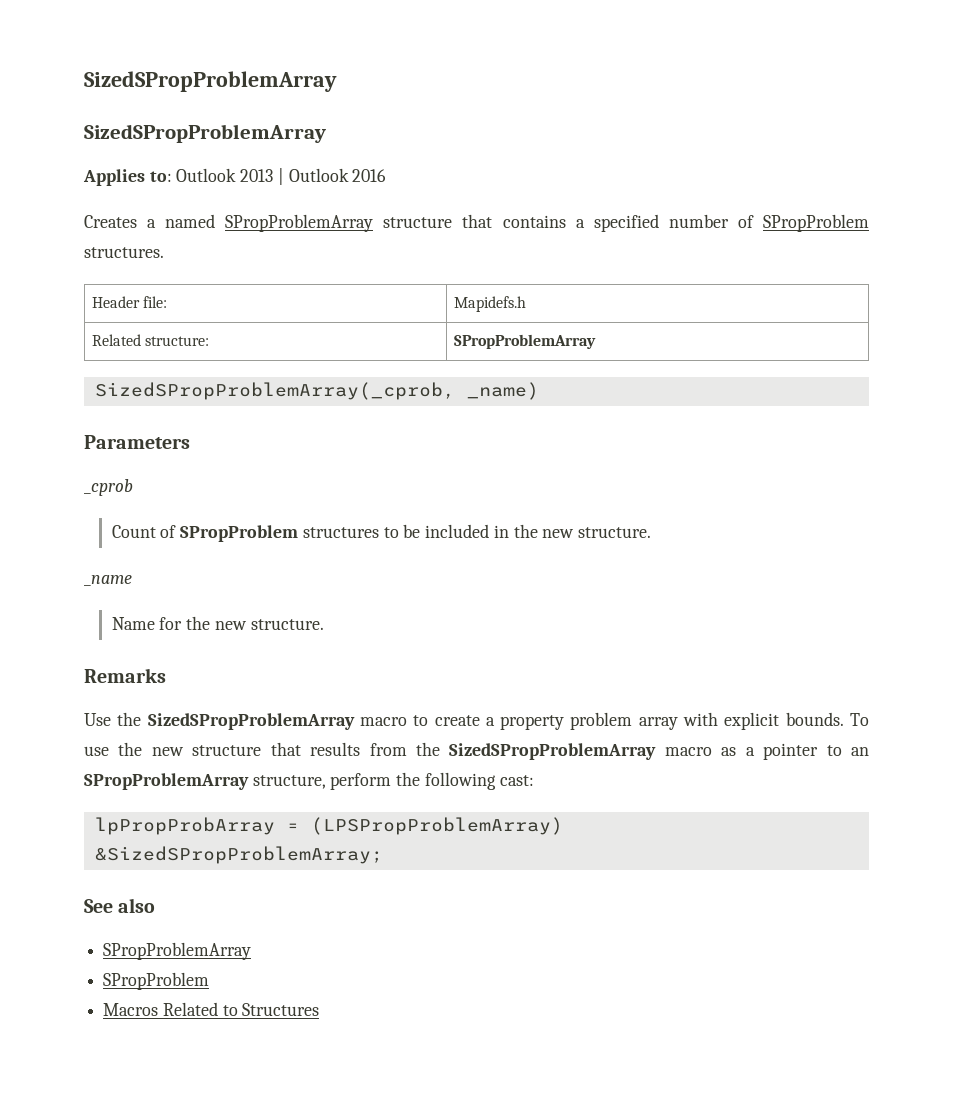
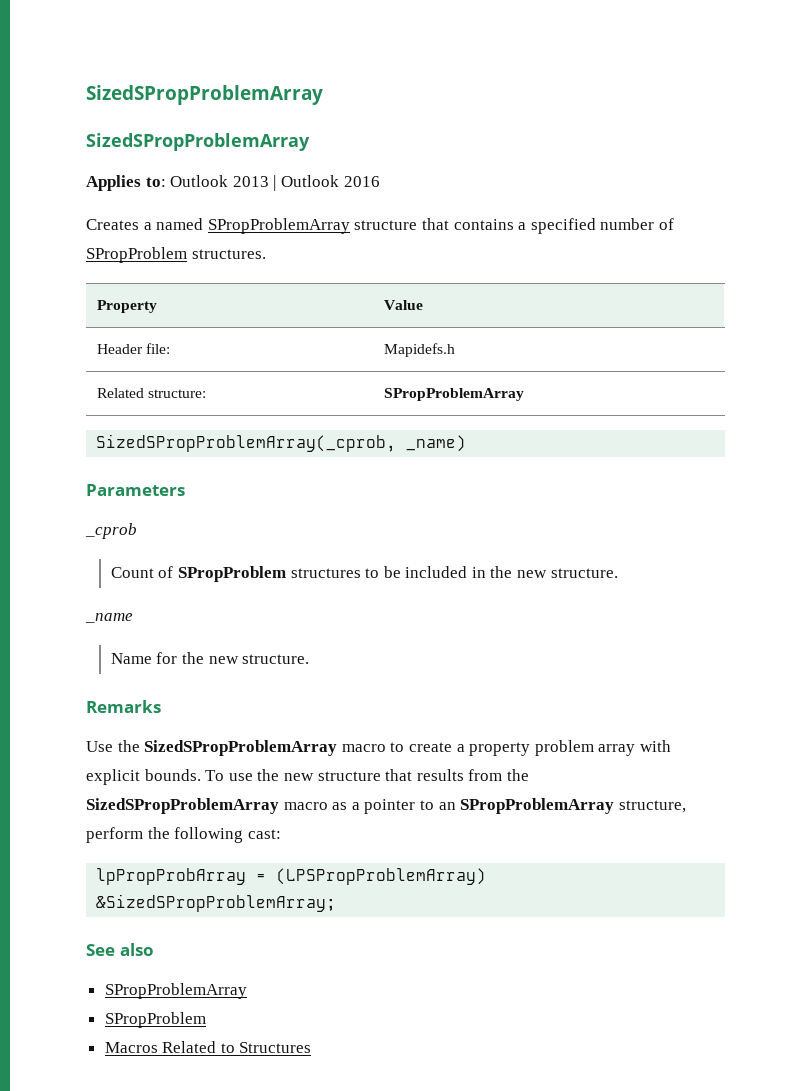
+ Property | Value

